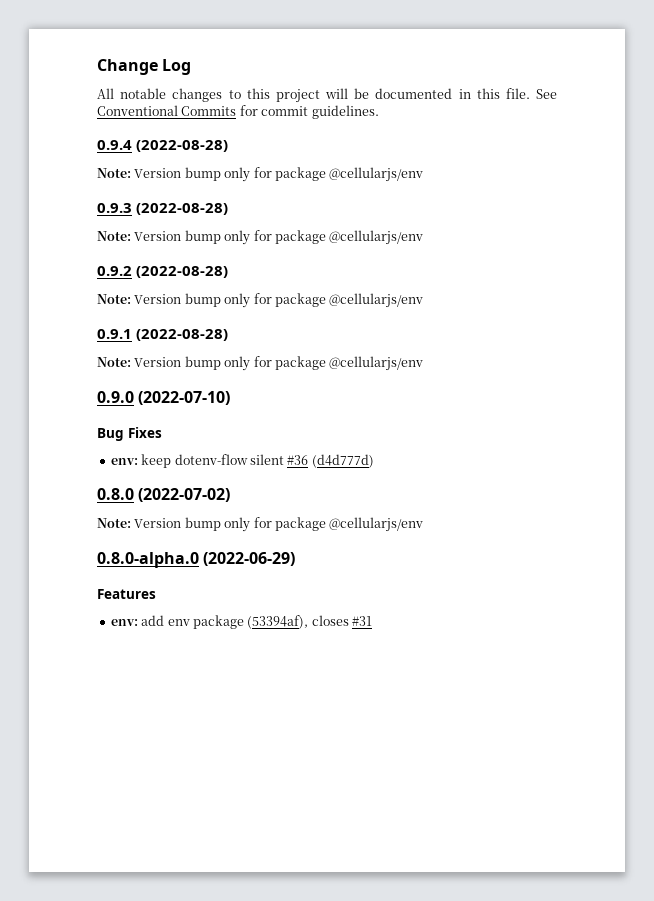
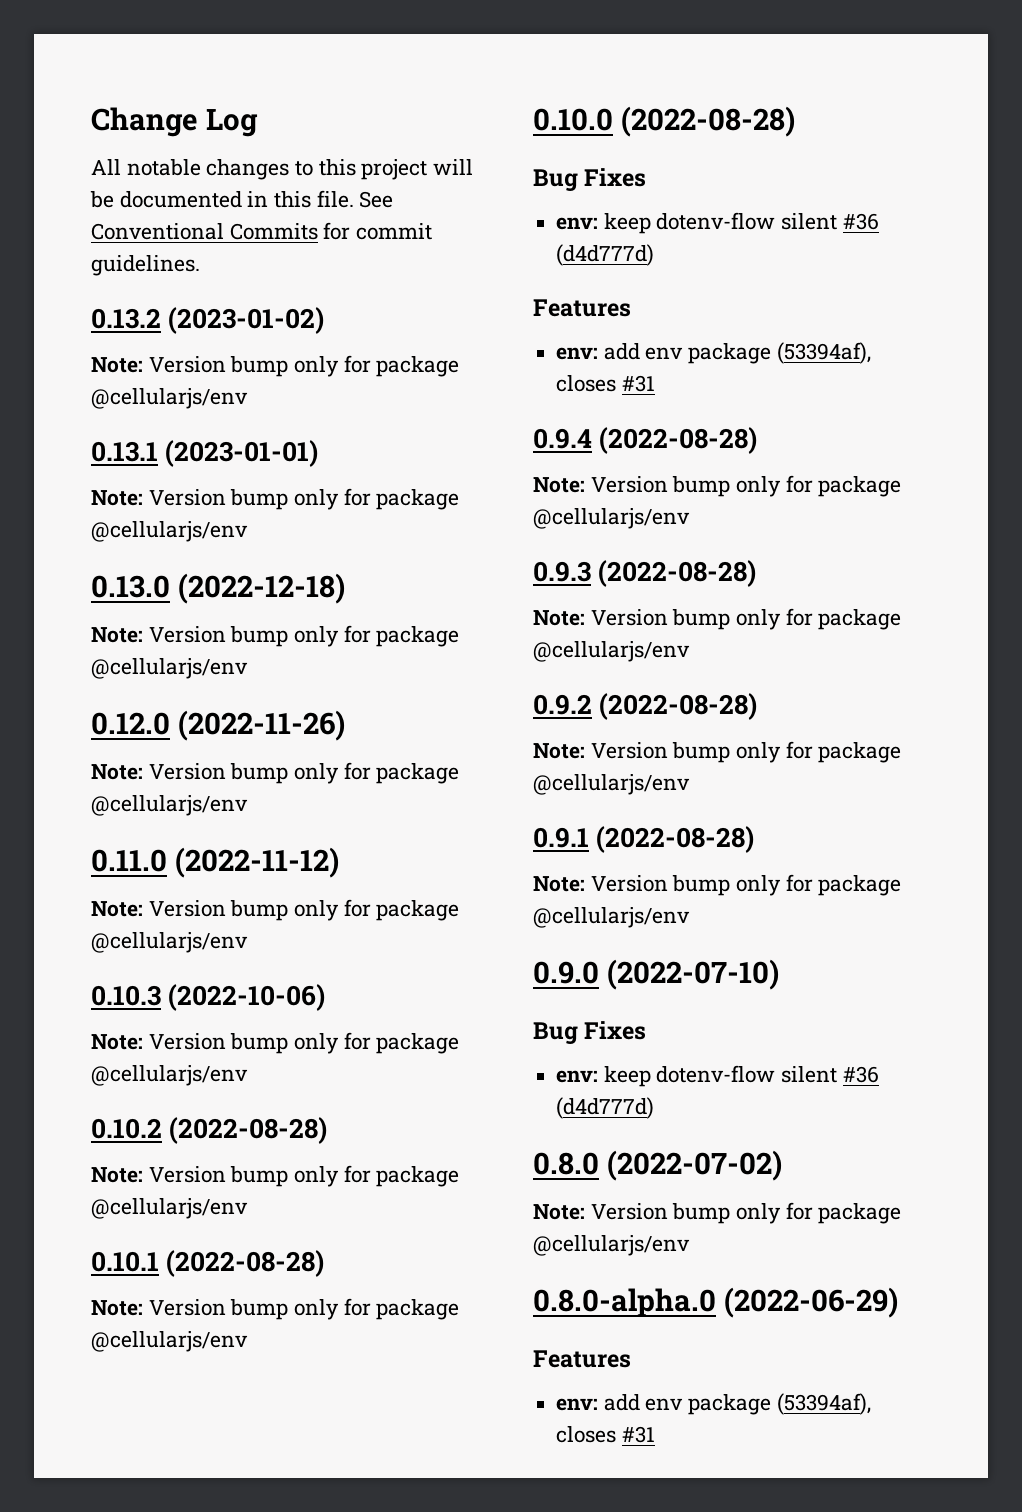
+ 0.13.2 (2023-01-02)
+ Note: Version bump only for package @cellularjs/env
+ 0.13.1 (2023-01-01)
+ Note: Version bump only for package @cellularjs/env
+ 0.13.0 (2022-12-18)
+ Note: Version bump only for package @cellularjs/env
+ 0.12.0 (2022-11-26)
+ Note: Version bump only for package @cellularjs/env
+ 0.11.0 (2022-11-12)
+ Note: Version bump only for package @cellularjs/env
+ 0.10.3 (2022-10-06)
+ Note: Version bump only for package @cellularjs/env
+ 0.10.2 (2022-08-28)
+ Note: Version bump only for package @cellularjs/env
+ 0.10.1 (2022-08-28)
+ Note: Version bump only for package @cellularjs/env
+ 0.10.0 (2022-08-28)
+ Bug Fixes
+ env: keep dotenv-flow silent #36 (d4d777d)
+ Features
+ env: add env package (53394af), closes #31

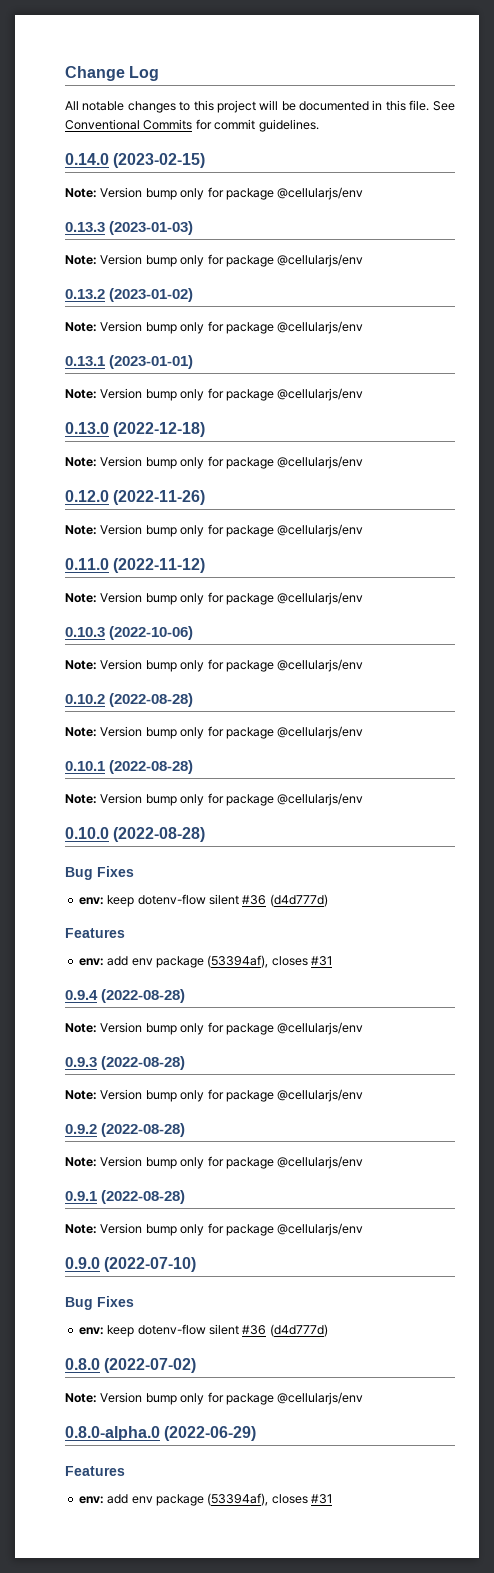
+ 0.14.0 (2023-02-15)
+ Note: Version bump only for package @cellularjs/env
+ 0.13.3 (2023-01-03)
+ Note: Version bump only for package @cellularjs/env

